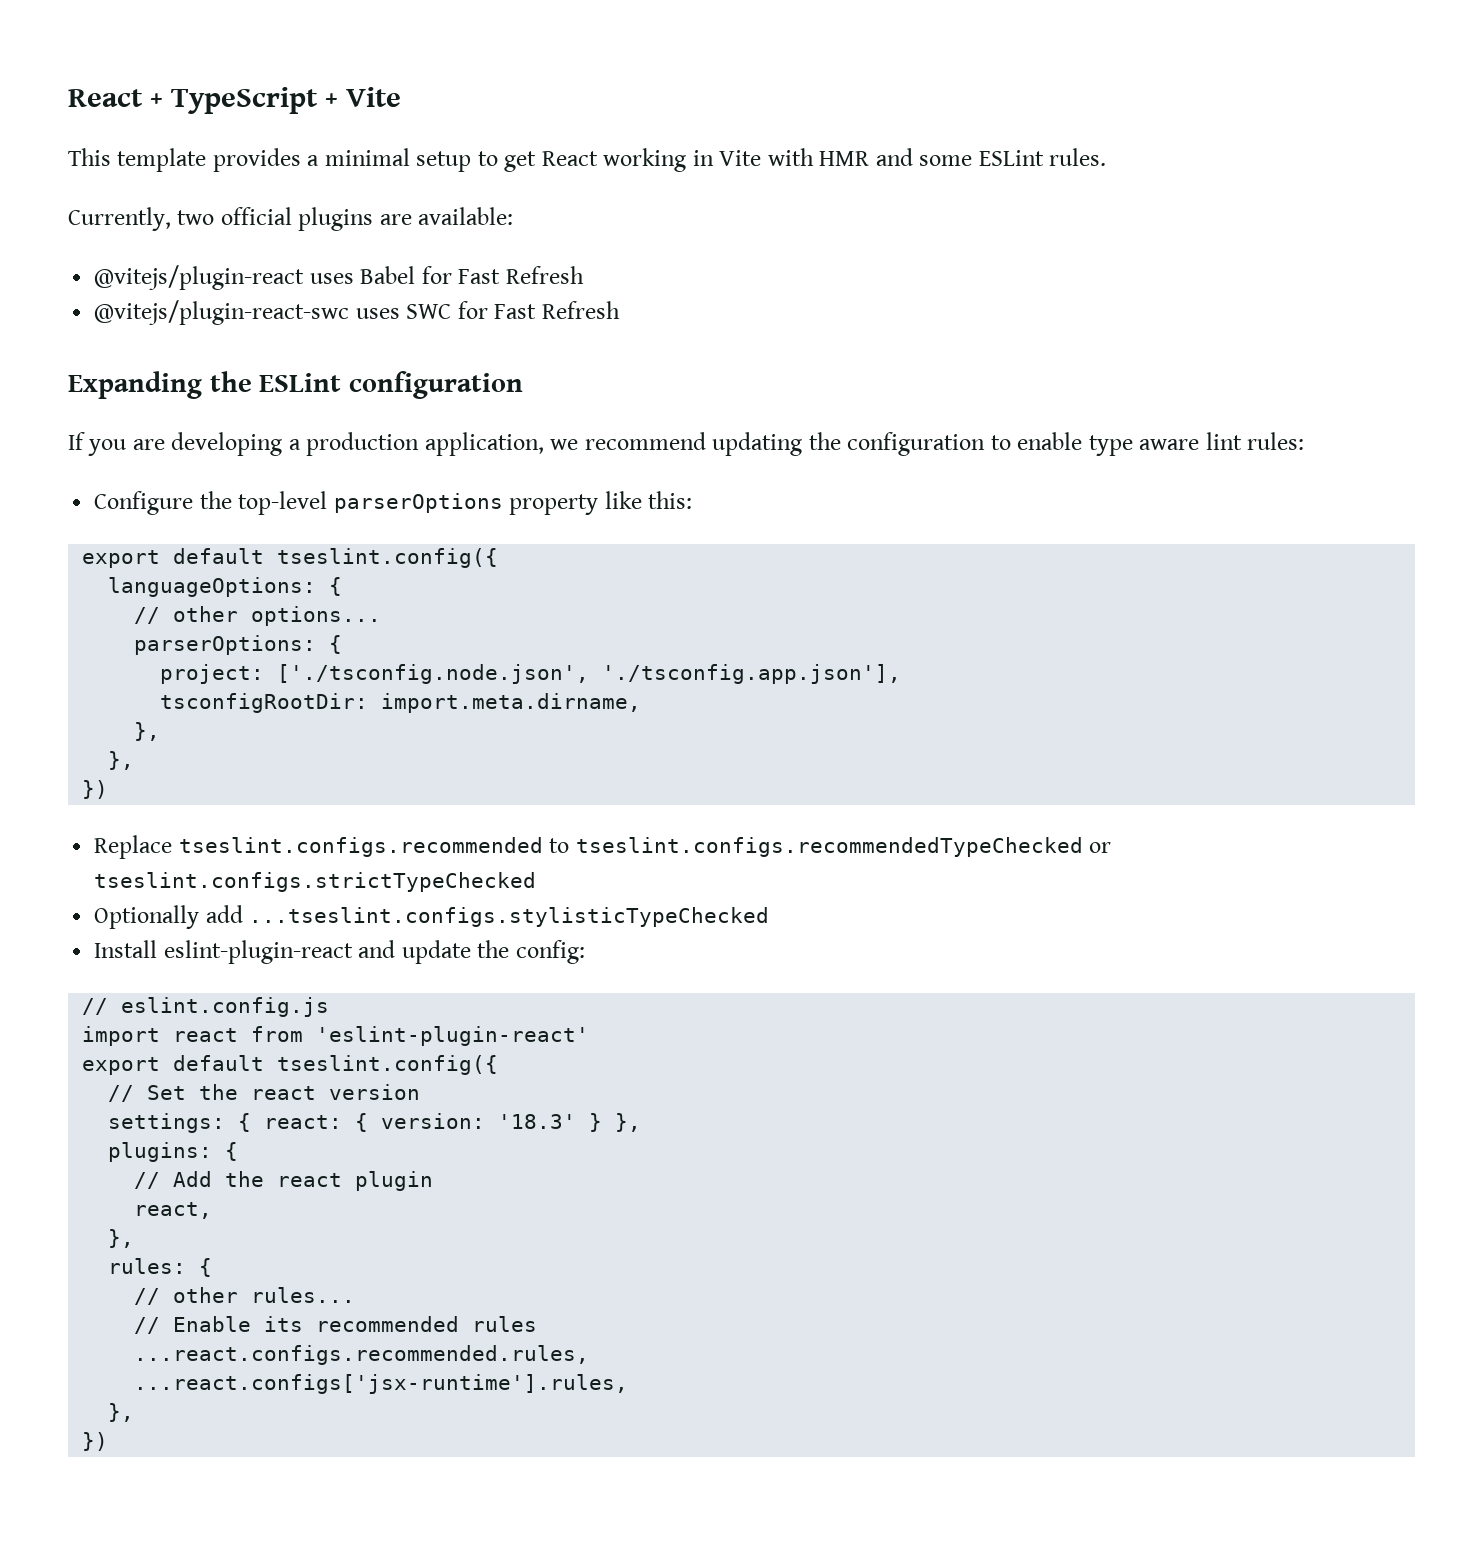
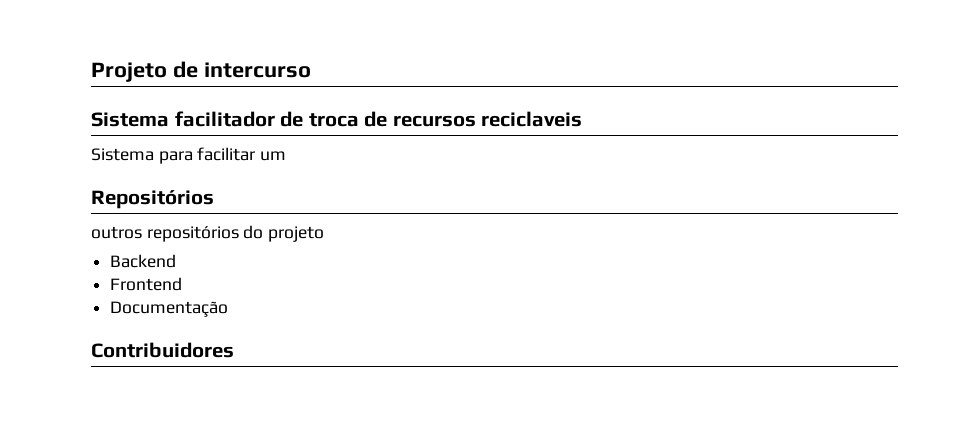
- React + TypeScript + Vite
- This template provides a minimal setup to get React working in Vite with HMR and some ESLint rules.
- Currently, two official plugins are available:
- @vitejs/plugin-react uses Babel for Fast Refresh
- @vitejs/plugin-react-swc uses SWC for Fast Refresh
- Expanding the ESLint configuration
- If you are developing a production application, we recommend updating the configuration to enable type aware lint rules:
- Configure the top-level parserOptions property like this:
- export default tseslint.config({
- languageOptions: {
- // other options...
- parserOptions: {
- project: ['./tsconfig.node.json', './tsconfig.app.json'],
- tsconfigRootDir: import.meta.dirname,
- },
- },
- })
- Replace tseslint.configs.recommended to tseslint.configs.recommendedTypeChecked or tseslint.configs.strictTypeChecked
- Optionally add ...tseslint.configs.stylisticTypeChecked
- Install eslint-plugin-react and update the config:
- // eslint.config.js
- import react from 'eslint-plugin-react'
- export default tseslint.config({
- // Set the react version
- settings: { react: { version: '18.3' } },
- plugins: {
- // Add the react plugin
- react,
- },
- rules: {
- // other rules...
- // Enable its recommended rules
- ...react.configs.recommended.rules,
- ...react.configs['jsx-runtime'].rules,
- },
- })
+ Projeto de intercurso
+ Sistema facilitador de troca de recursos reciclaveis
+ Sistema para facilitar um
+ Repositórios
+ outros repositórios do projeto
+ Backend
+ Frontend
+ Documentação
+ Contribuidores

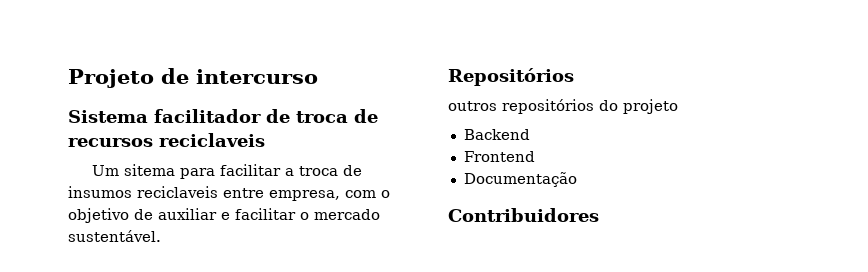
- Sistema para facilitar um
+ Um sitema para facilitar a troca de insumos reciclaveis entre empresa, com o objetivo de auxiliar e facilitar o mercado sustentável.

